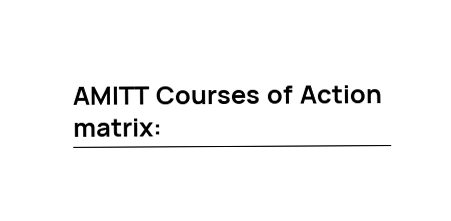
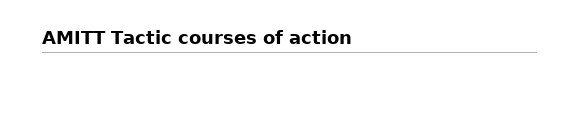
- AMITT Courses of Action matrix:
+ AMITT Tactic courses of action

